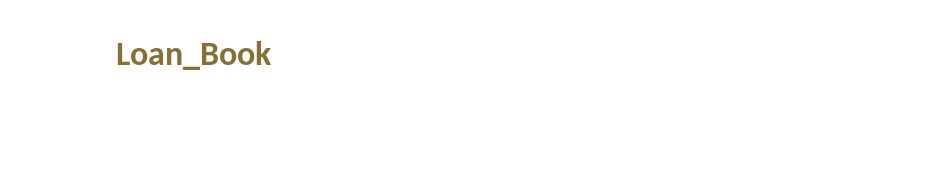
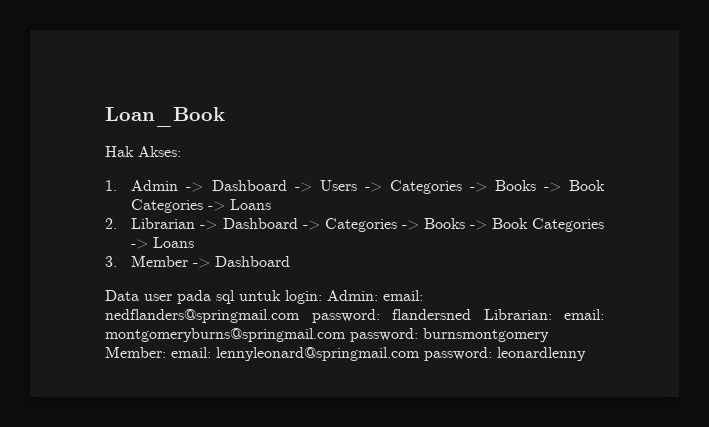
+ Hak Akses:
+ 1. Admin -> Dashboard -> Users -> Categories -> Books -> Book Categories -> Loans
+ 2. Librarian -> Dashboard -> Categories -> Books -> Book Categories -> Loans
+ 3. Member -> Dashboard
+ Data user pada sql untuk login: Admin: email: nedflanders@springmail.com password: flandersned Librarian: email: montgomeryburns@springmail.com password: burnsmontgomery Member: email: lennyleonard@springmail.com password: leonardlenny

